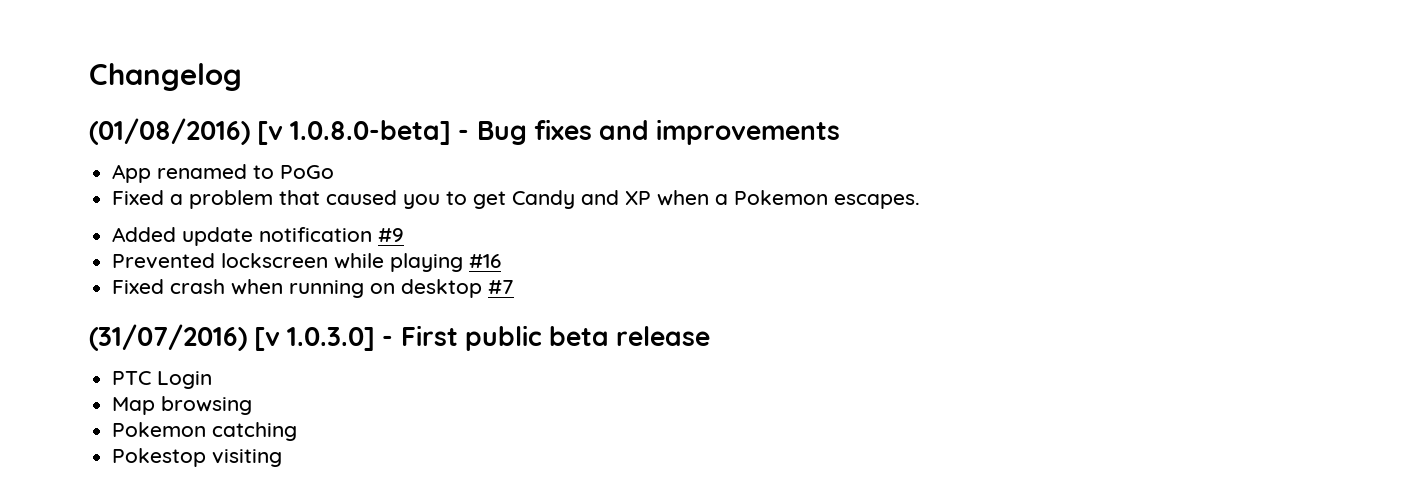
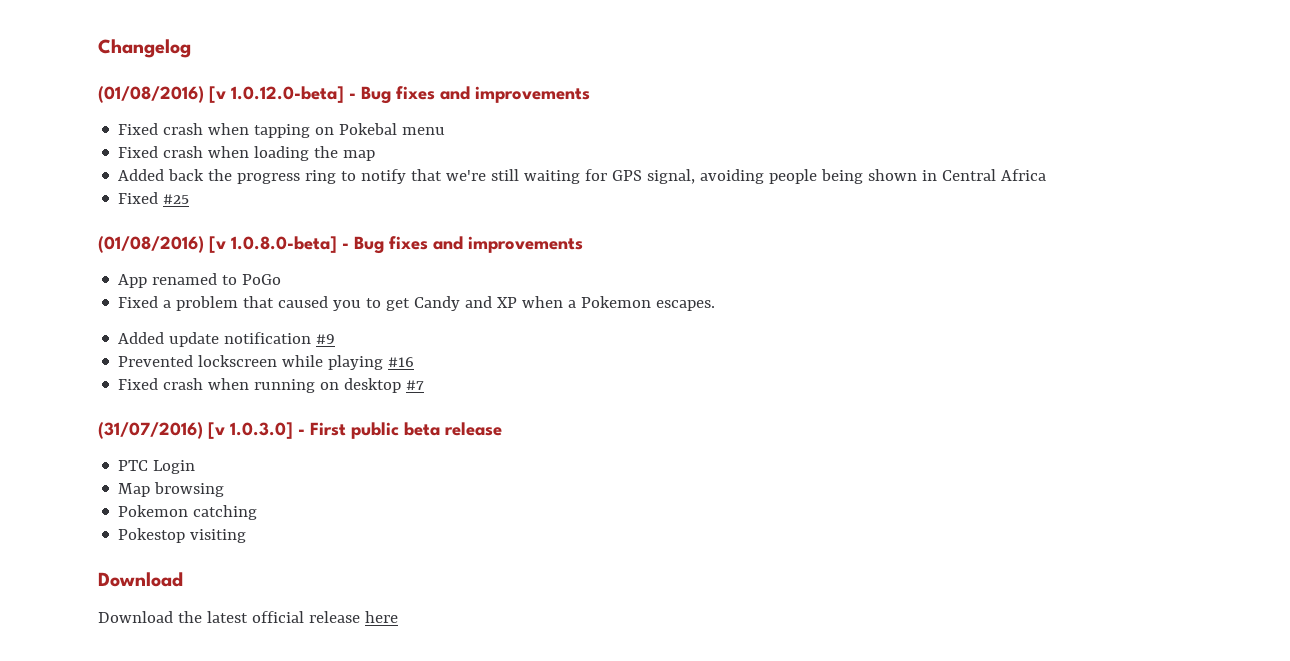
+ (01/08/2016) [v 1.0.12.0-beta] - Bug fixes and improvements
+ Fixed crash when tapping on Pokebal menu
+ Fixed crash when loading the map
+ Added back the progress ring to notify that we're still waiting for GPS signal, avoiding people being shown in Central Africa
+ Fixed #25
  Pokestop visiting
+ Download
+ Download the latest official release here

